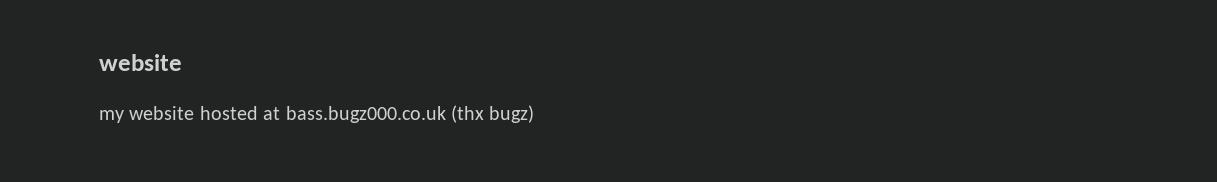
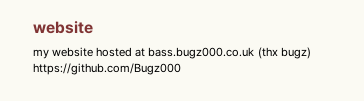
- my website hosted at bass.bugz000.co.uk (thx bugz)
+ my website hosted at bass.bugz000.co.uk (thx bugz) https://github.com/Bugz000

